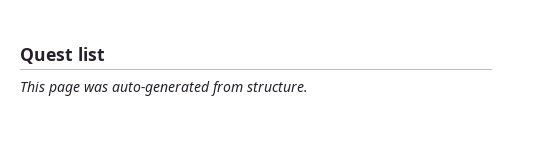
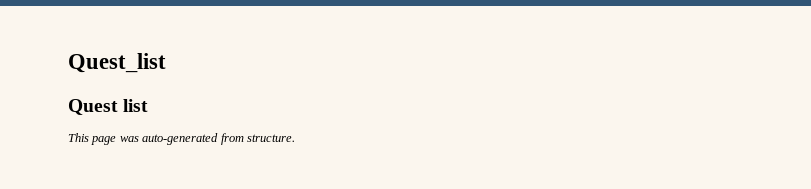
+ Quest_list

